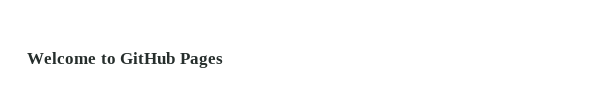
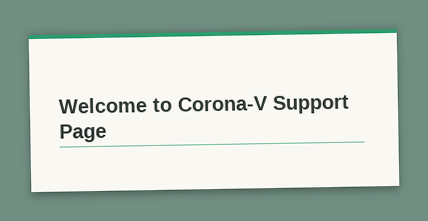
- Welcome to GitHub Pages
+ Welcome to Corona-V Support Page

